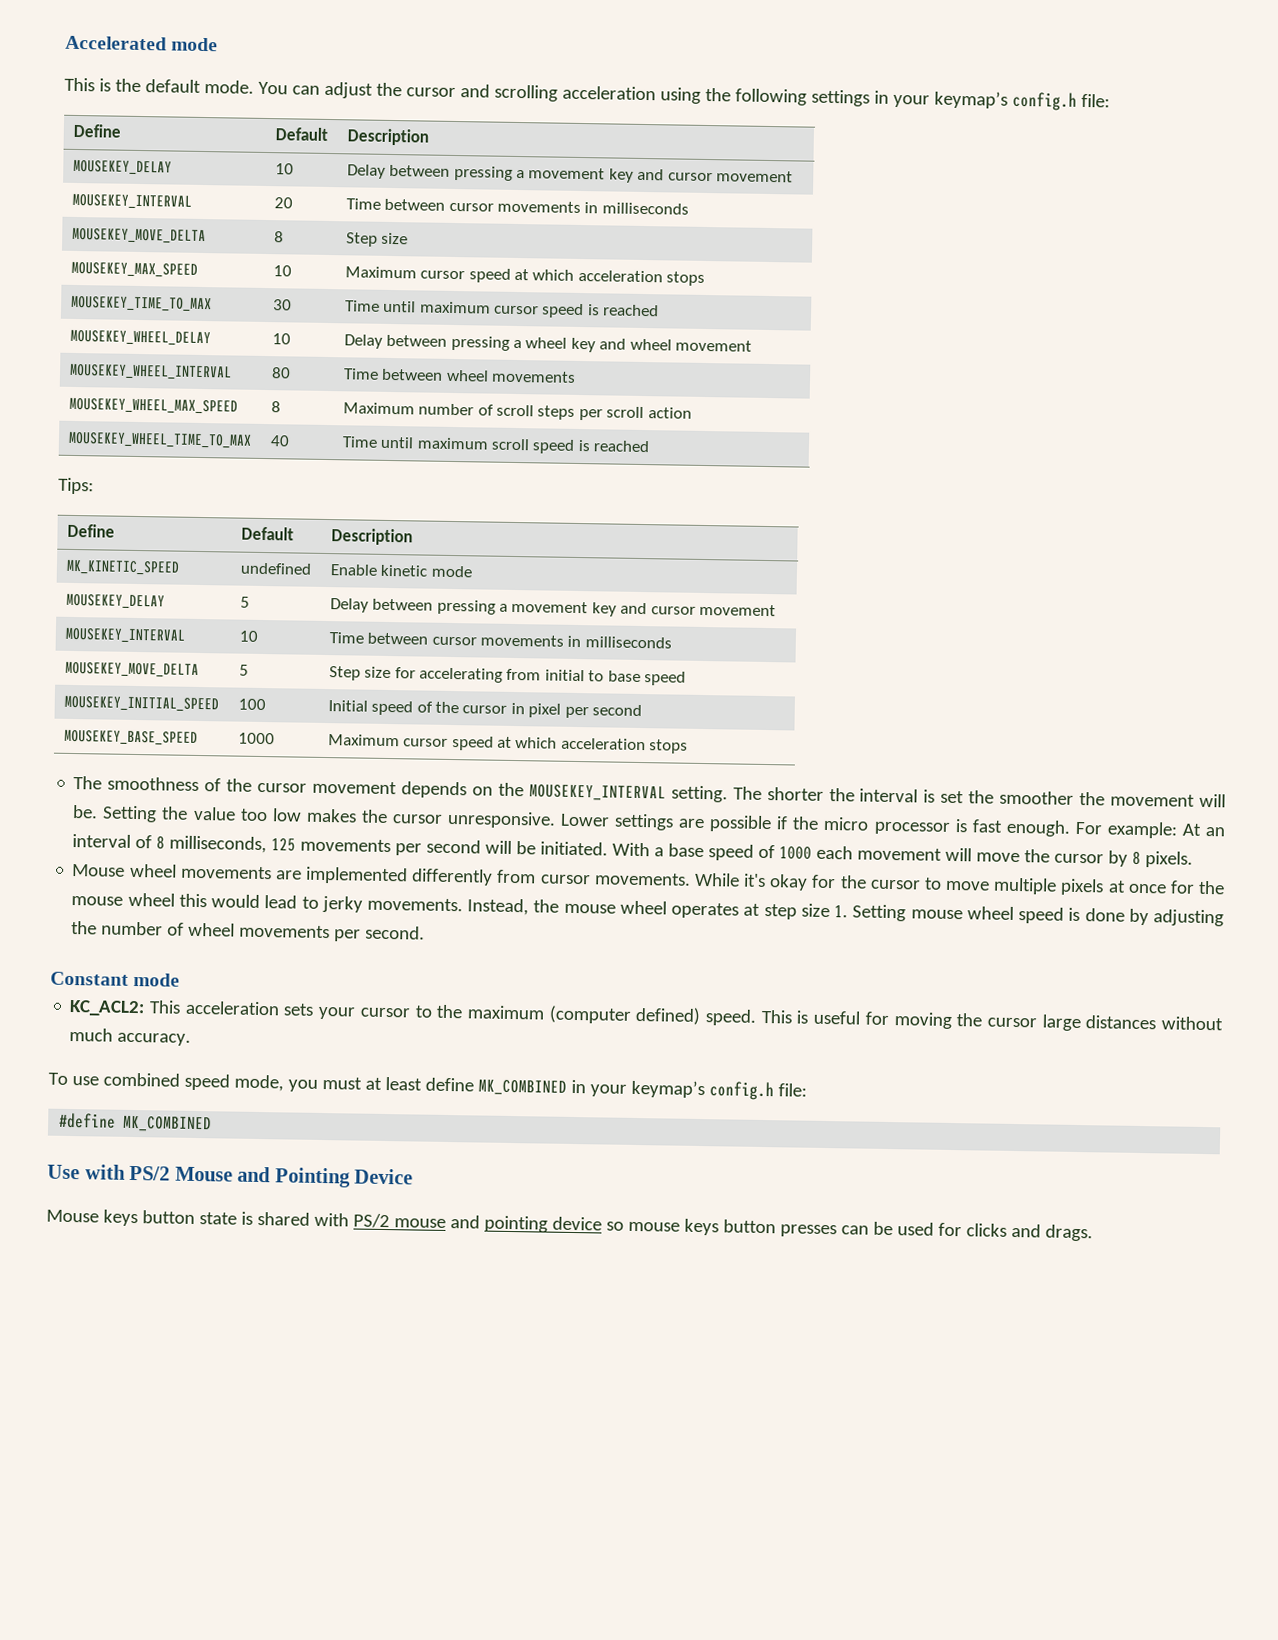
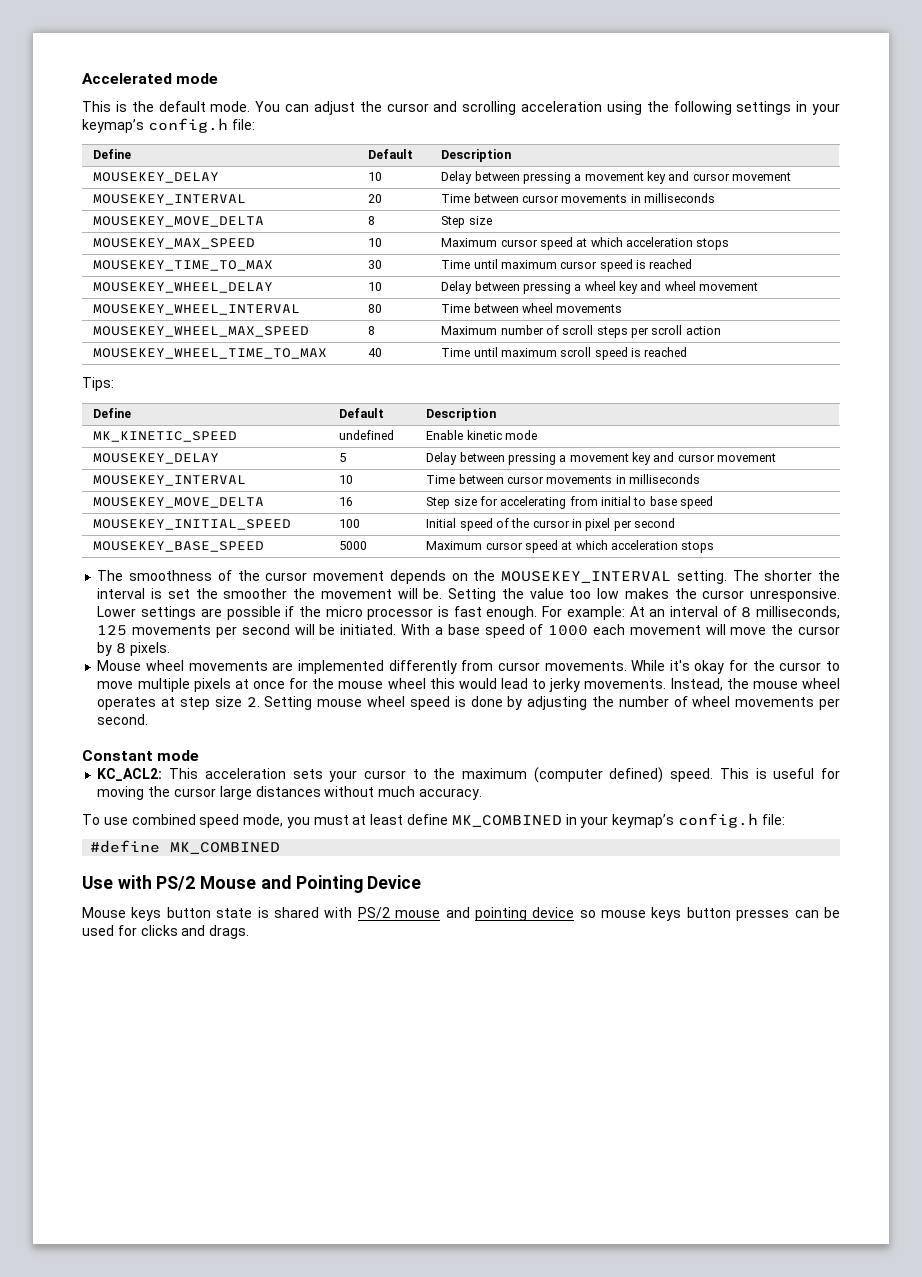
- MOUSEKEY_MOVE_DELTA | 5 | Step size for accelerating from initial to base speed
+ MOUSEKEY_MOVE_DELTA | 16 | Step size for accelerating from initial to base speed
- MOUSEKEY_BASE_SPEED | 1000 | Maximum cursor speed at which acceleration stops
+ MOUSEKEY_BASE_SPEED | 5000 | Maximum cursor speed at which acceleration stops
- Instead, the mouse wheel operates at step size 1. Setting mouse wheel speed is done by adjusting the number of wheel movements per second.
+ Instead, the mouse wheel operates at step size 2. Setting mouse wheel speed is done by adjusting the number of wheel movements per second.

